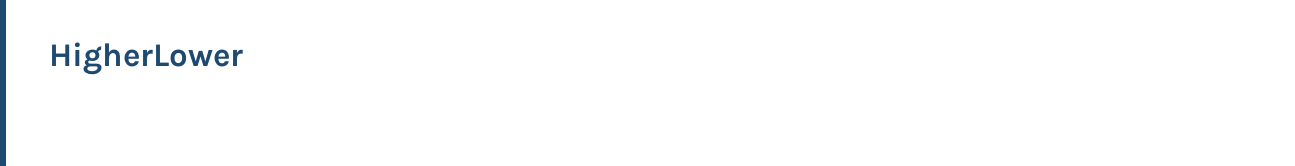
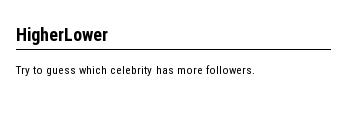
+ Try to guess which celebrity has more followers.

